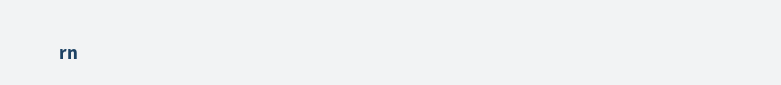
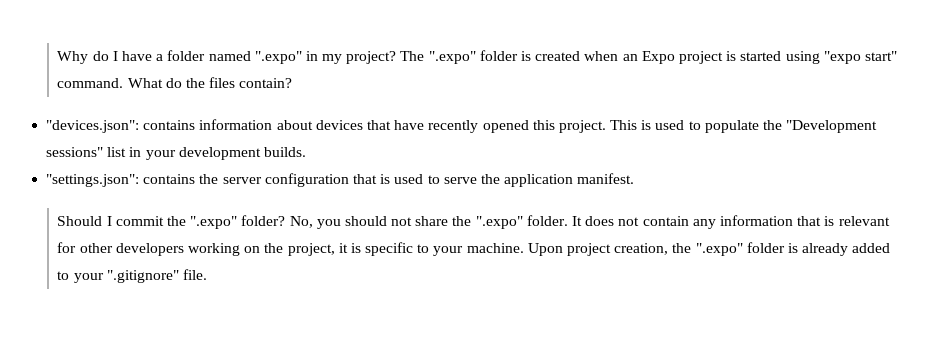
- rn
+ Why do I have a folder named ".expo" in my project? The ".expo" folder is created when an Expo project is started using "expo start" command. What do the files contain?
+ "devices.json": contains information about devices that have recently opened this project. This is used to populate the "Development sessions" list in your development builds.
+ "settings.json": contains the server configuration that is used to serve the application manifest.
+ Should I commit the ".expo" folder? No, you should not share the ".expo" folder. It does not contain any information that is relevant for other developers working on the project, it is specific to your machine. Upon project creation, the ".expo" folder is already added to your ".gitignore" file.

